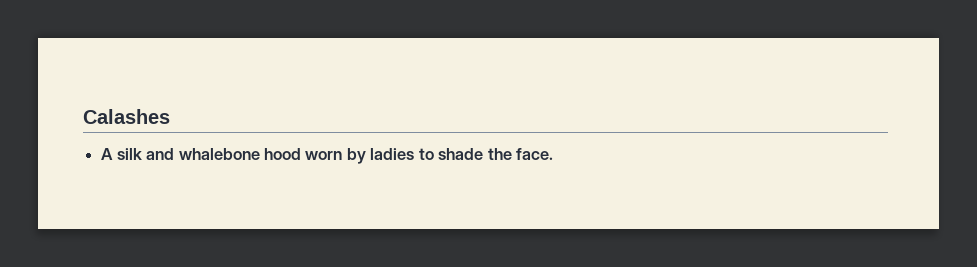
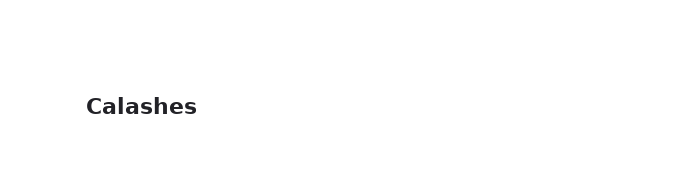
- A silk and whalebone hood worn by ladies to shade the face.

